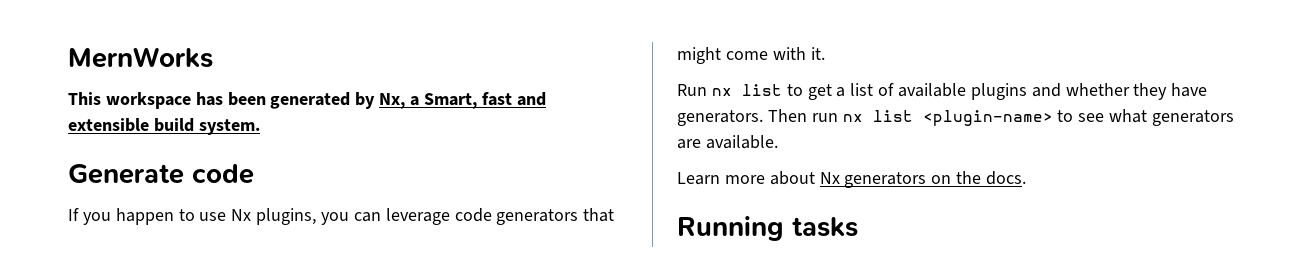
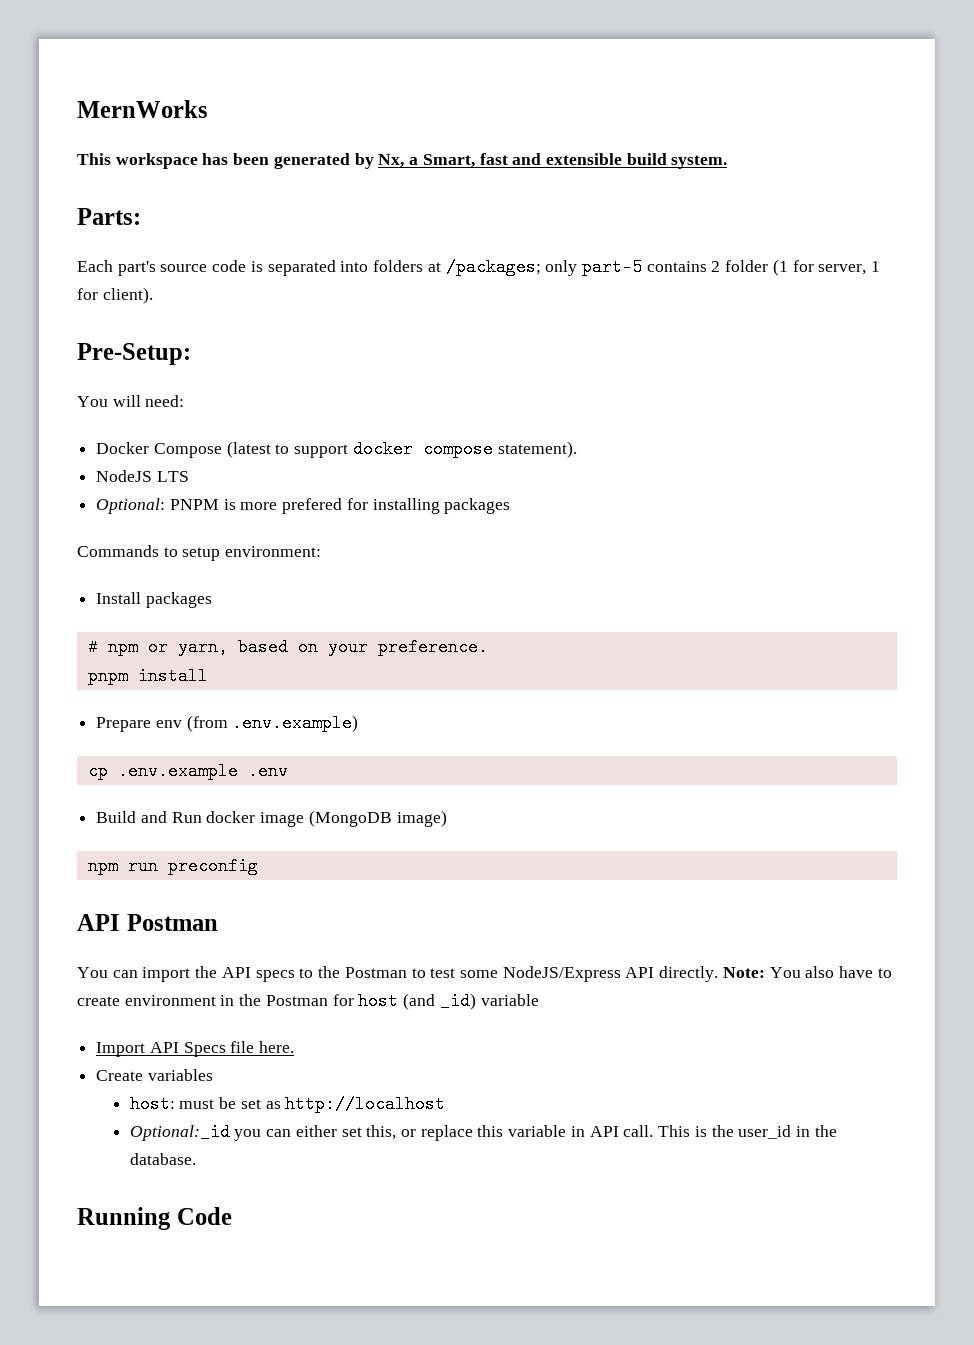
- Generate code
- If you happen to use Nx plugins, you can leverage code generators that might come with it.
- Run nx list to get a list of available plugins and whether they have generators. Then run nx list <plugin-name> to see what generators are available.
- Learn more about Nx generators on the docs.
+ Parts:
+ Each part's source code is separated into folders at /packages; only part-5 contains 2 folder (1 for server, 1 for client).
+ Pre-Setup:
+ You will need:
+ Docker Compose (latest to support docker compose statement).
+ NodeJS LTS
+ Optional: PNPM is more prefered for installing packages
+ Commands to setup environment:
+ Install packages
+ # npm or yarn, based on your preference.
+ pnpm install
+ Prepare env (from .env.example)
+ cp .env.example .env
+ Build and Run docker image (MongoDB image)
+ npm run preconfig
+ API Postman
+ You can import the API specs to the Postman to test some NodeJS/Express API directly. Note: You also have to create environment in the Postman for host (and _id) variable
+ Import API Specs file here.
+ Create variables
+ host: must be set as http://localhost
+ Optional:_id you can either set this, or replace this variable in API call. This is the user_id in the database.
- Running tasks
+ Running Code

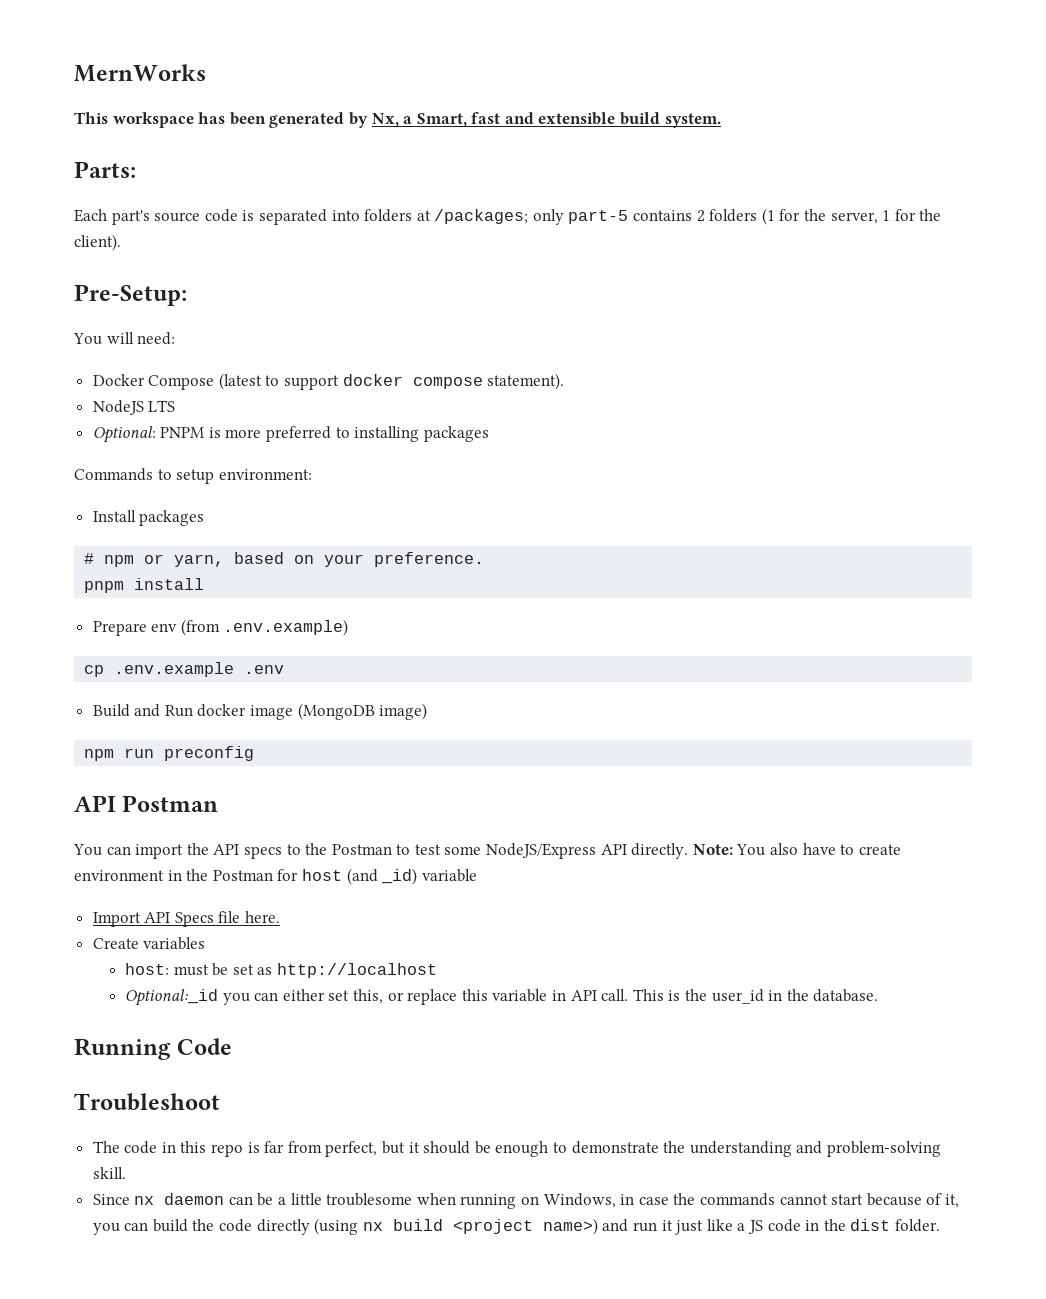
- Each part's source code is separated into folders at /packages; only part-5 contains 2 folder (1 for server, 1 for client).
+ Each part's source code is separated into folders at /packages; only part-5 contains 2 folders (1 for the server, 1 for the client).
- Optional: PNPM is more prefered for installing packages
+ Optional: PNPM is more preferred to installing packages
+ Troubleshoot
+ The code in this repo is far from perfect, but it should be enough to demonstrate the understanding and problem-solving skill.
+ Since nx daemon can be a little troublesome when running on Windows, in case the commands cannot start because of it, you can build the code directly (using nx build <project name>) and run it just like a JS code in the dist folder.

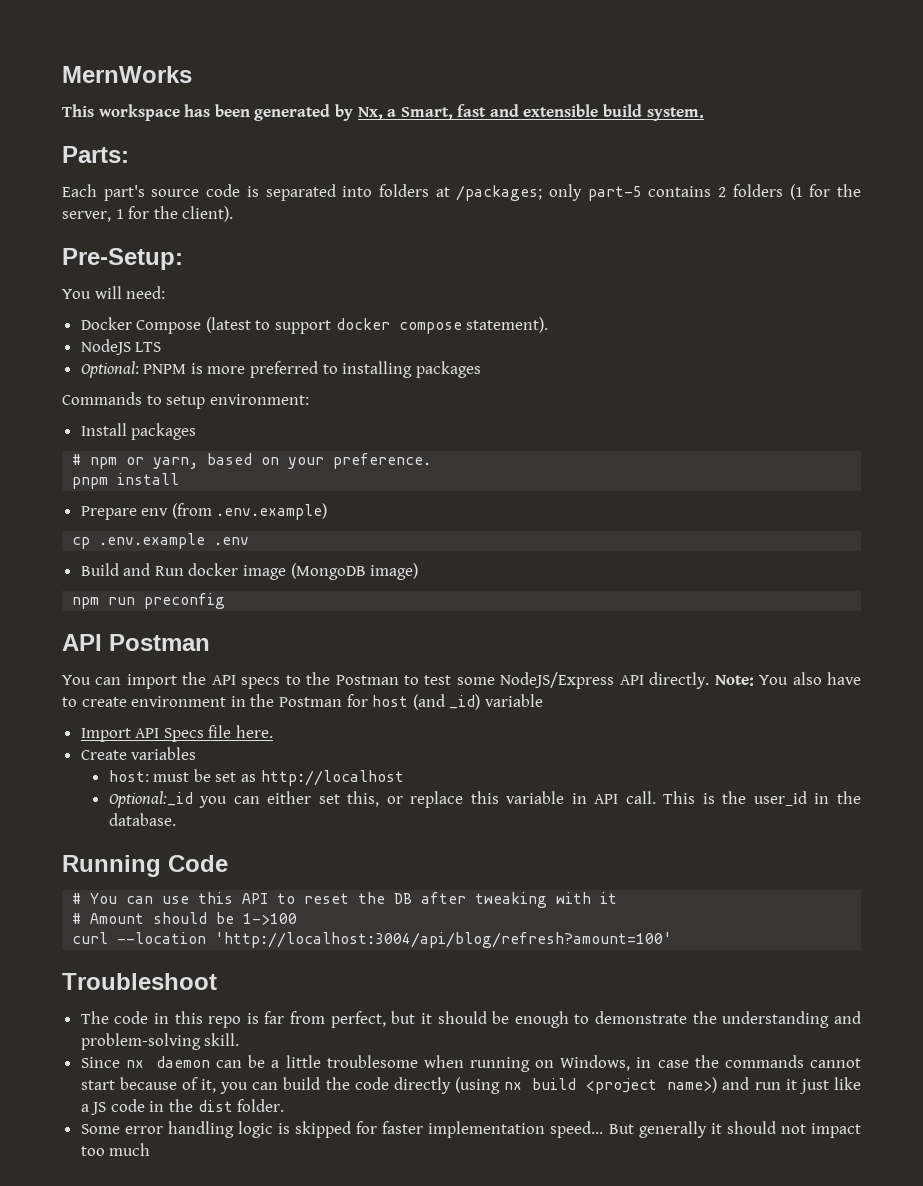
+ # You can use this API to reset the DB after tweaking with it
+ # Amount should be 1->100
+ curl --location 'http://localhost:3004/api/blog/refresh?amount=100'
+ Some error handling logic is skipped for faster implementation speed... But generally it should not impact too much

